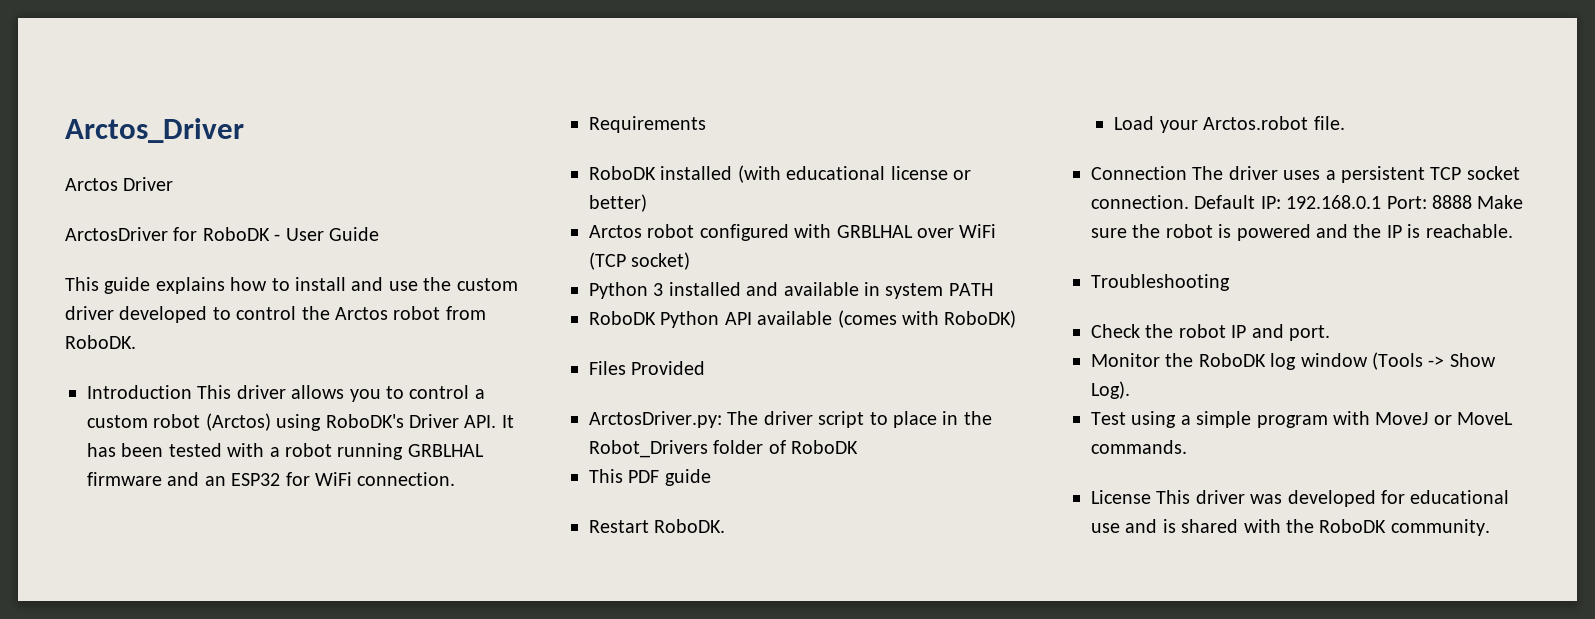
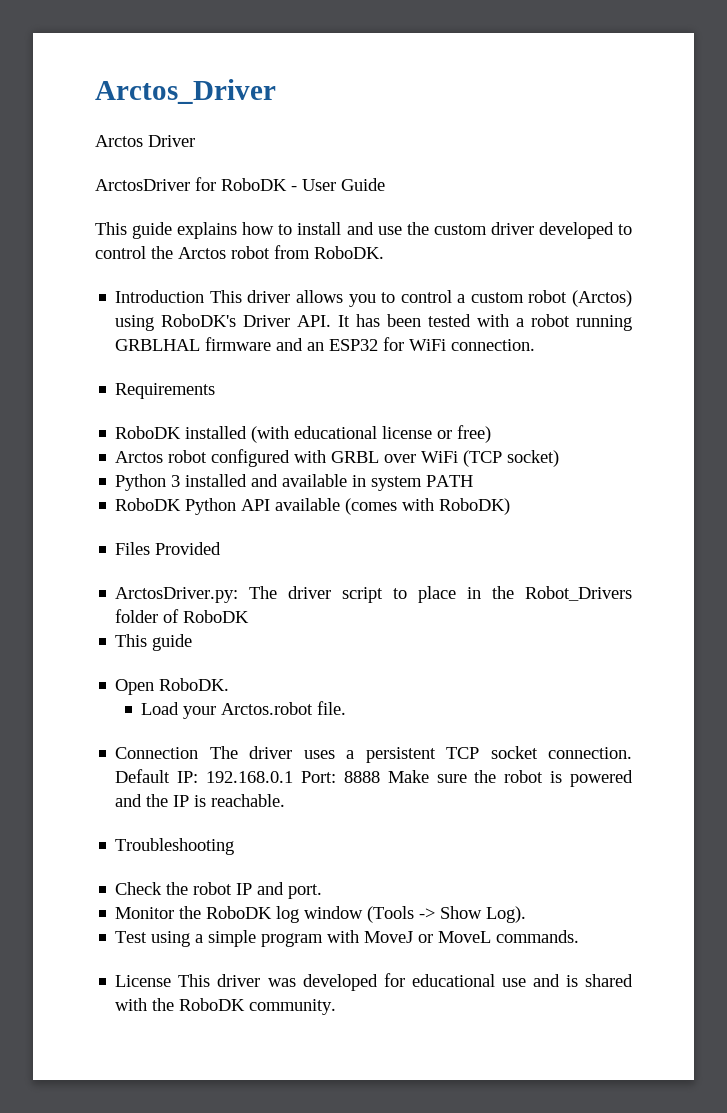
- RoboDK installed (with educational license or better)
+ RoboDK installed (with educational license or free)
- Arctos robot configured with GRBLHAL over WiFi (TCP socket)
+ Arctos robot configured with GRBL over WiFi (TCP socket)
  ArctosDriver.py: The driver script to place in the Robot_Drivers folder of RoboDK
- This PDF guide
+ This guide
- Restart RoboDK.
+ Open RoboDK.

